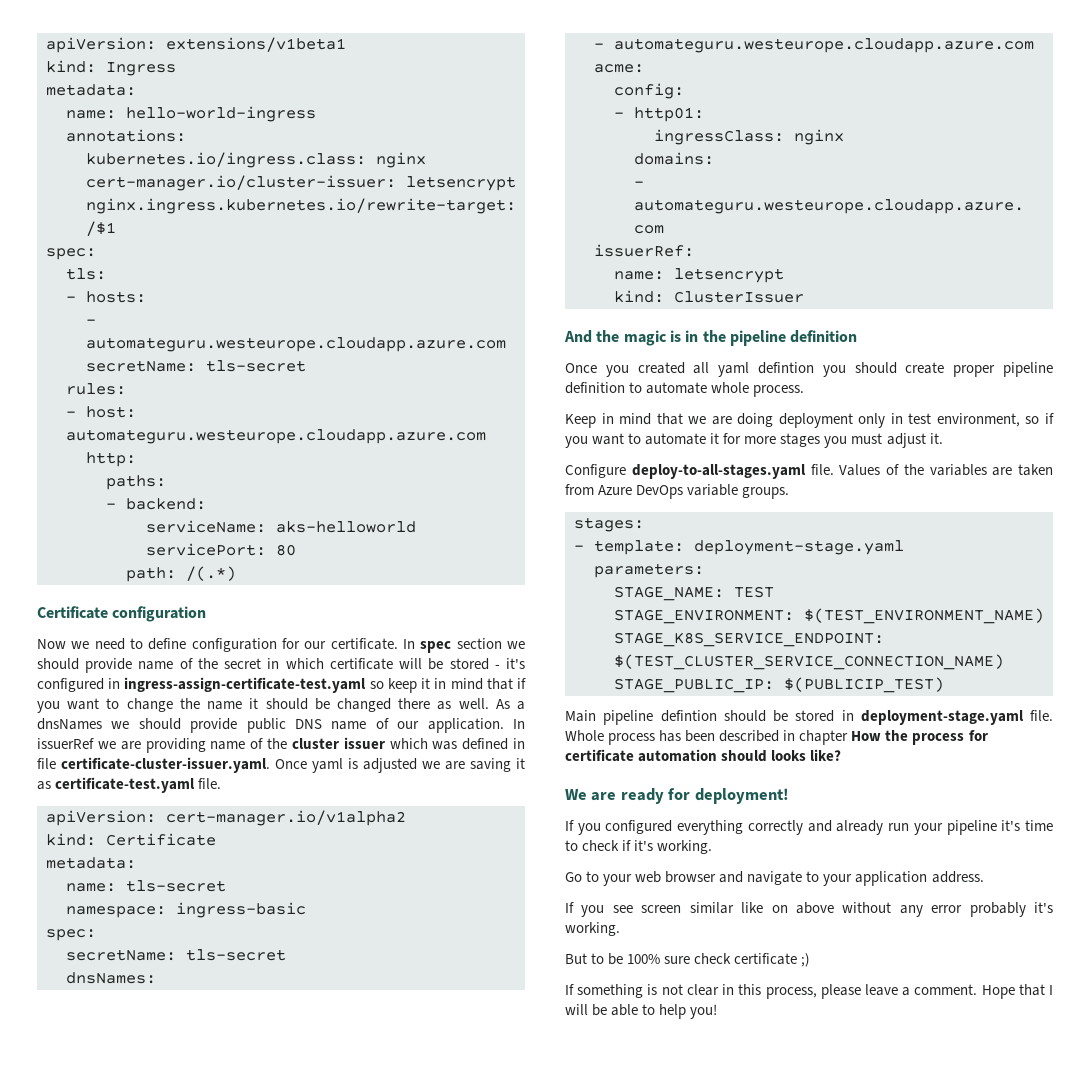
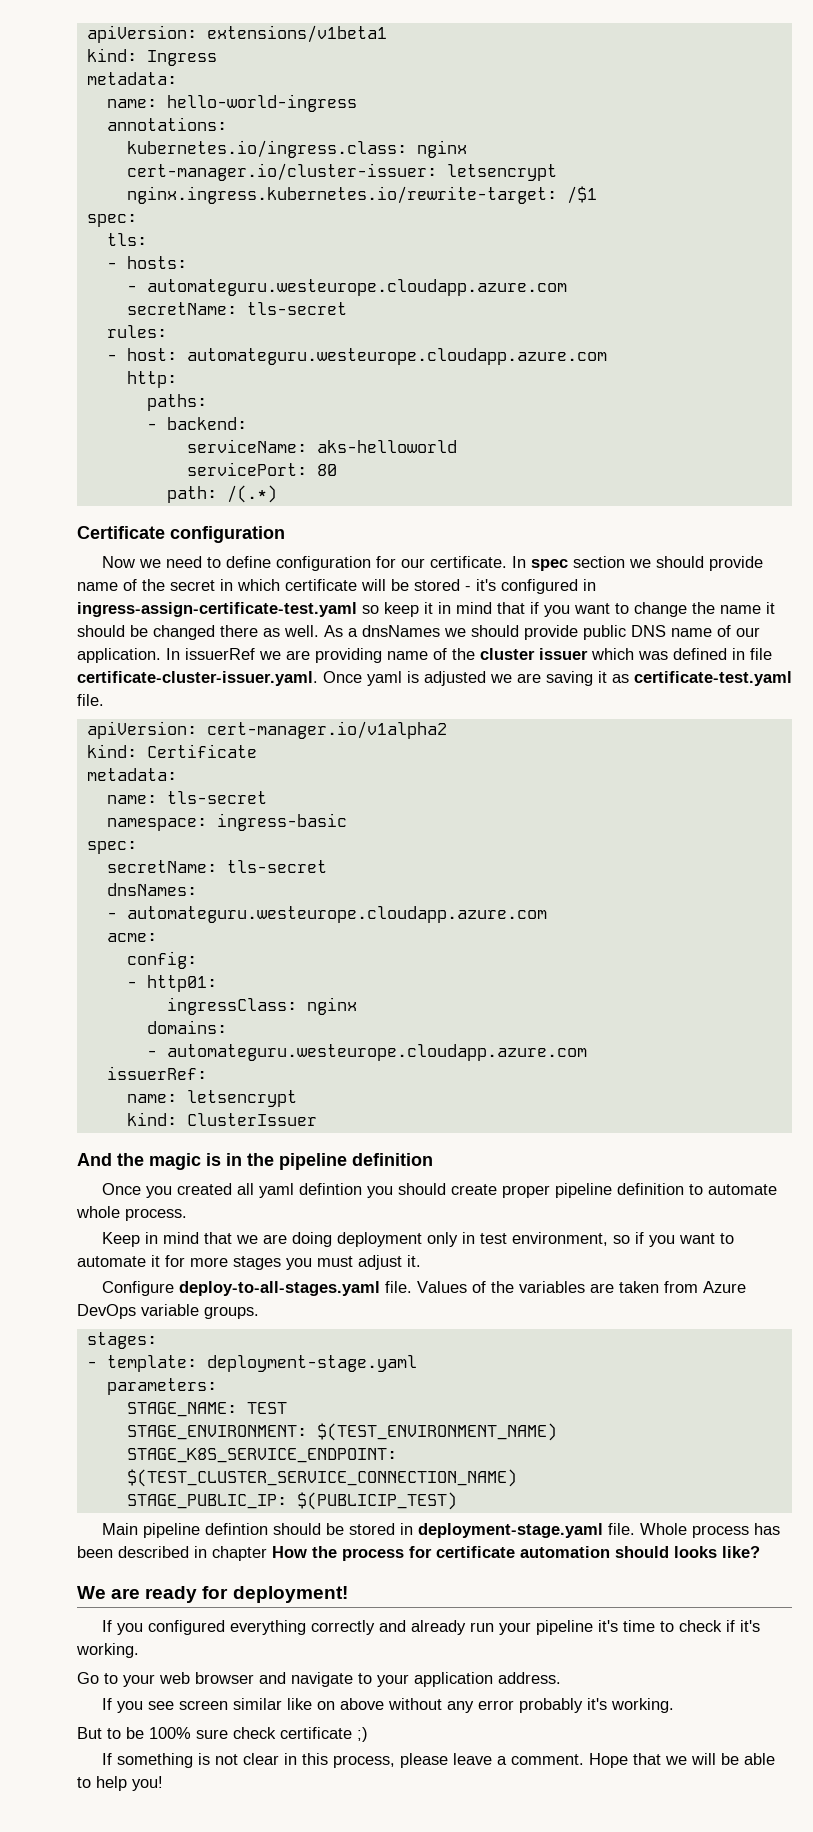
- Hope that I will be able to help you!
+ Hope that we will be able to help you!

